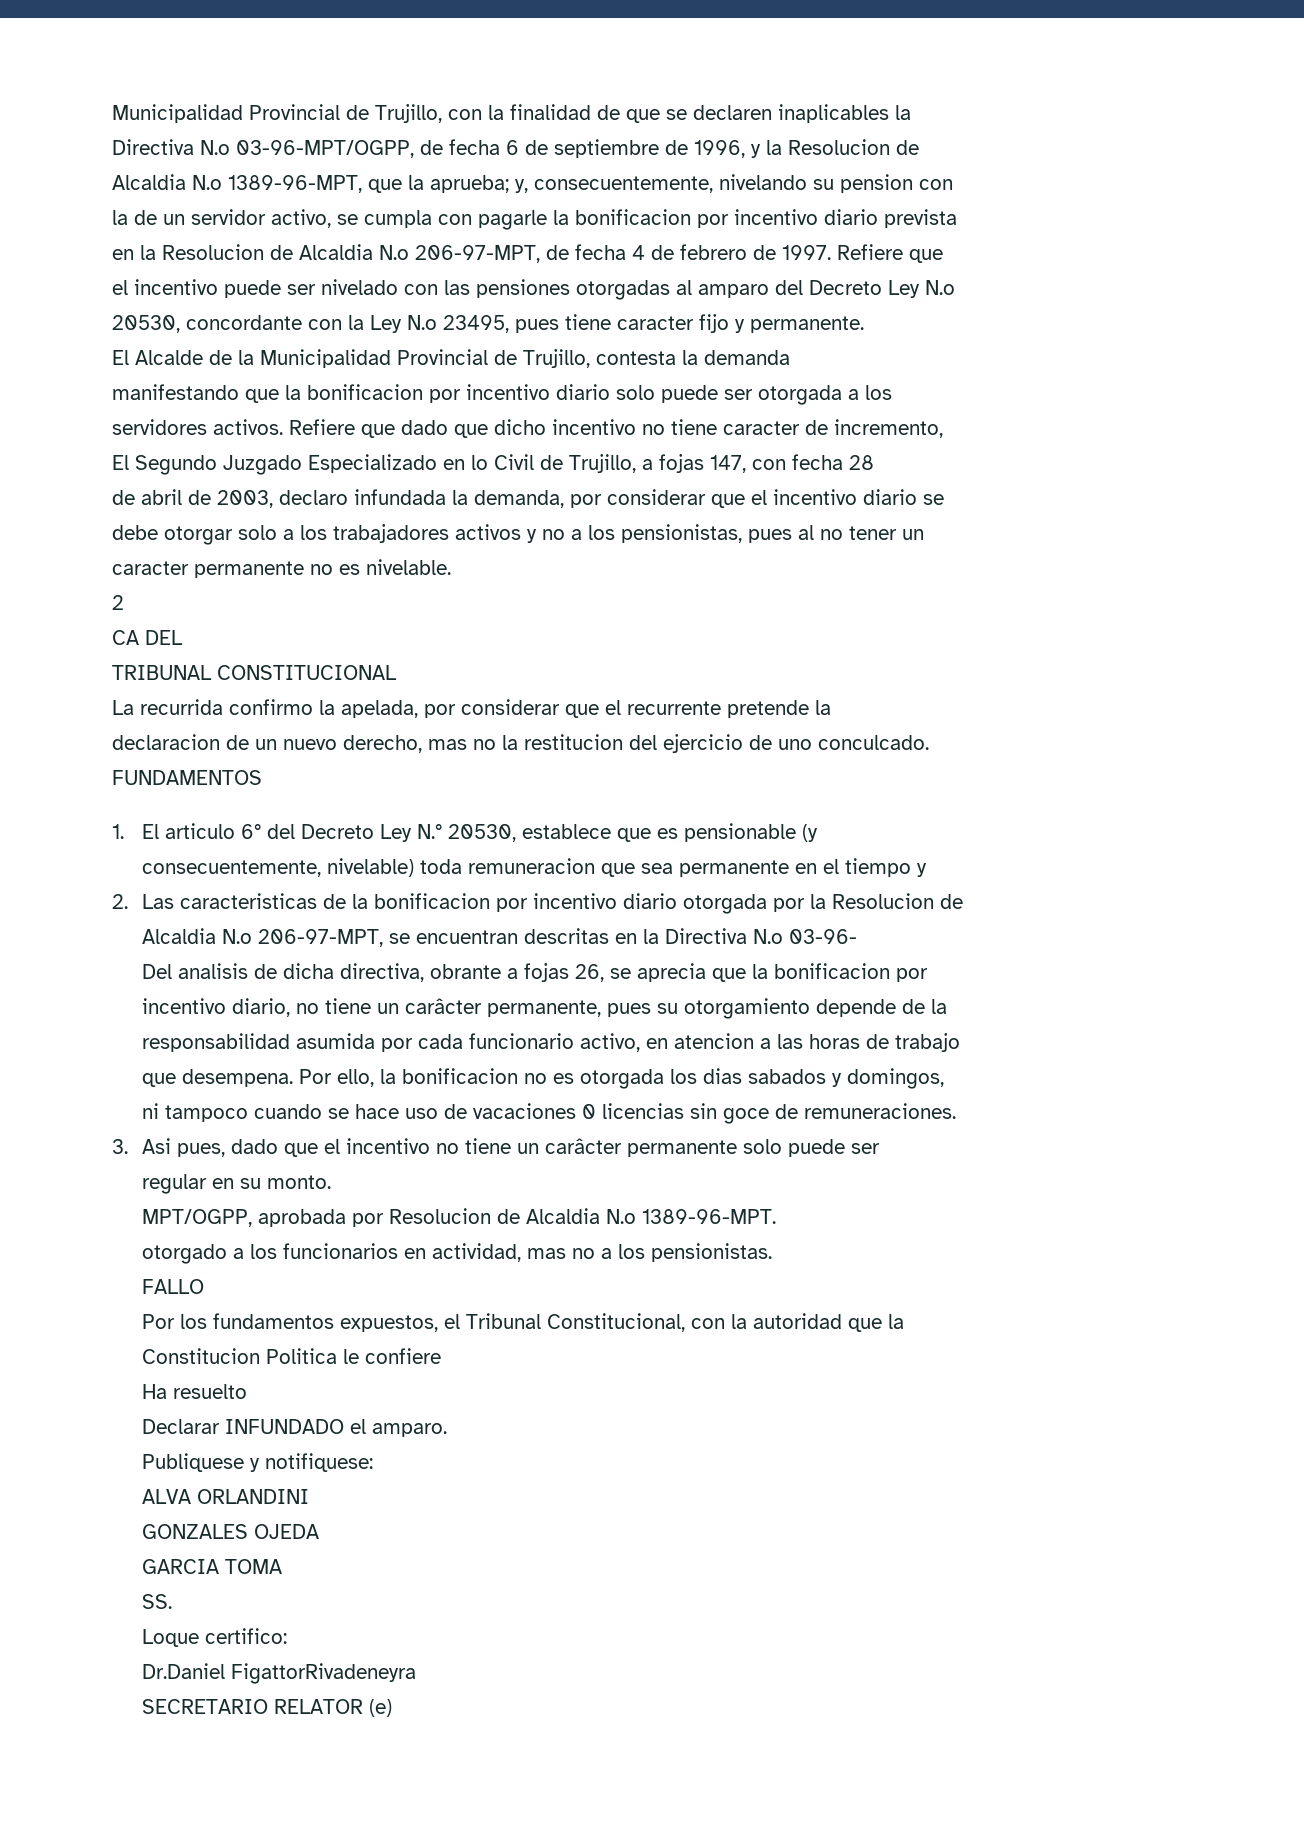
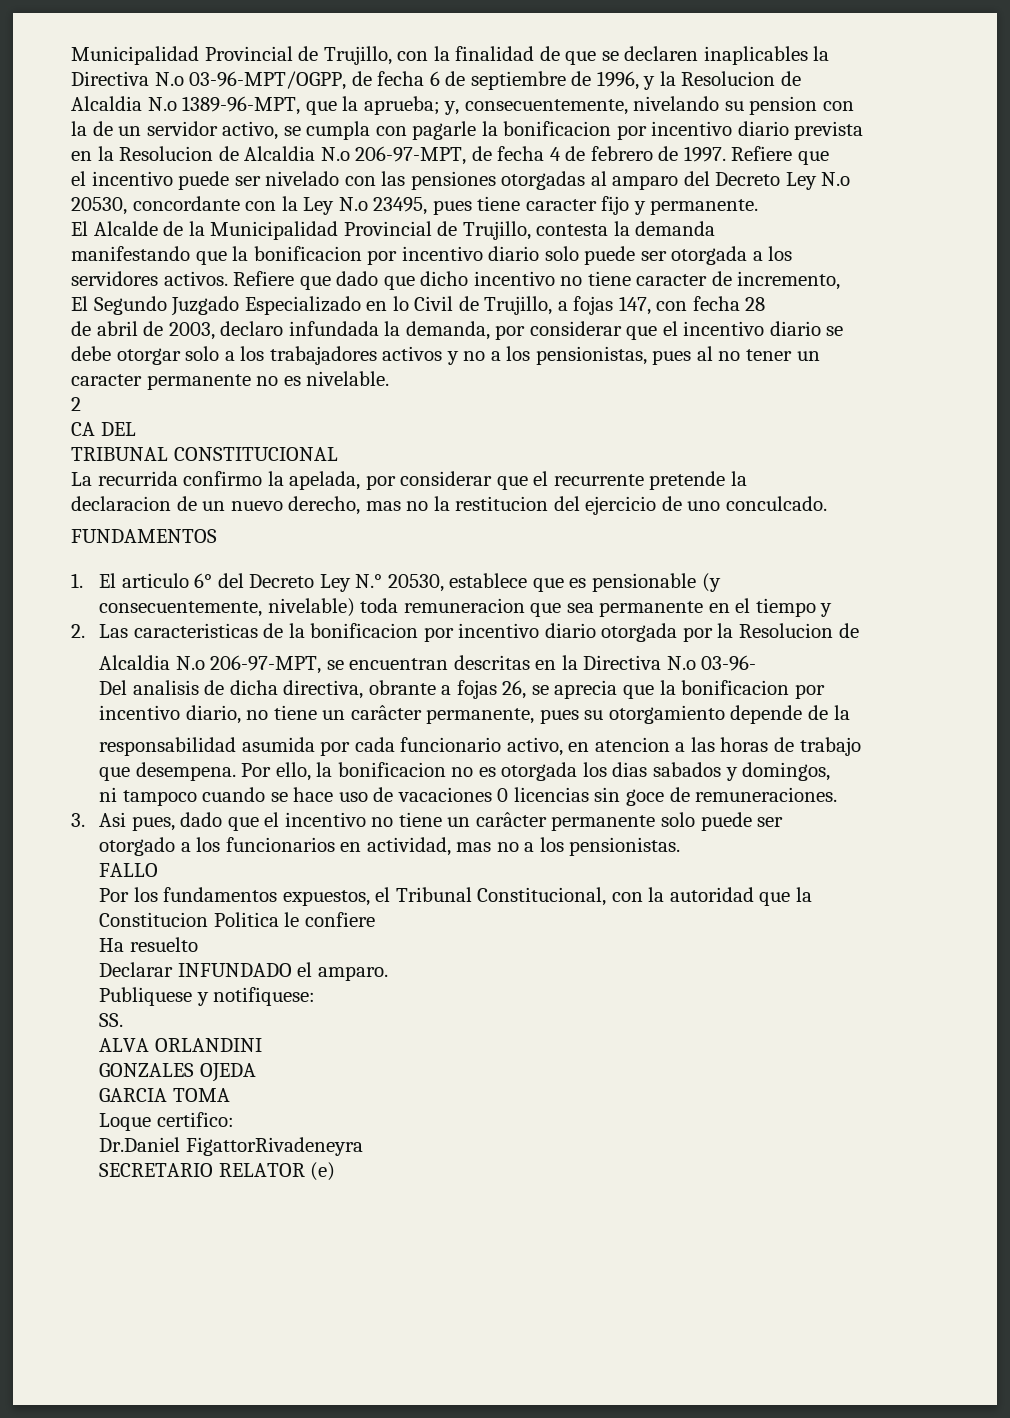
- regular en su monto.
- MPT/OGPP, aprobada por Resolucion de Alcaldia N.o 1389-96-MPT.
+ SS.
- SS.

